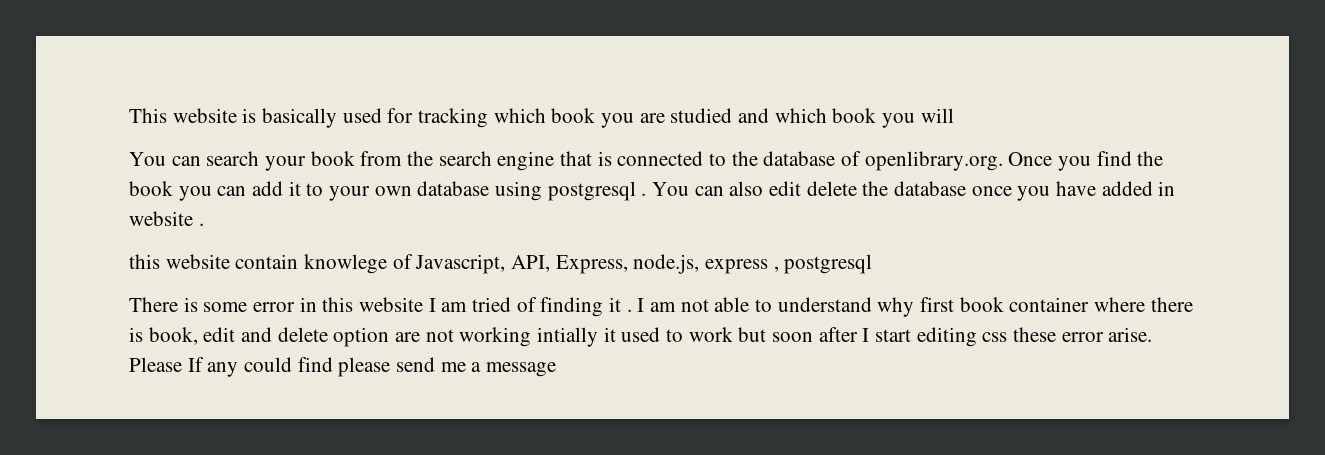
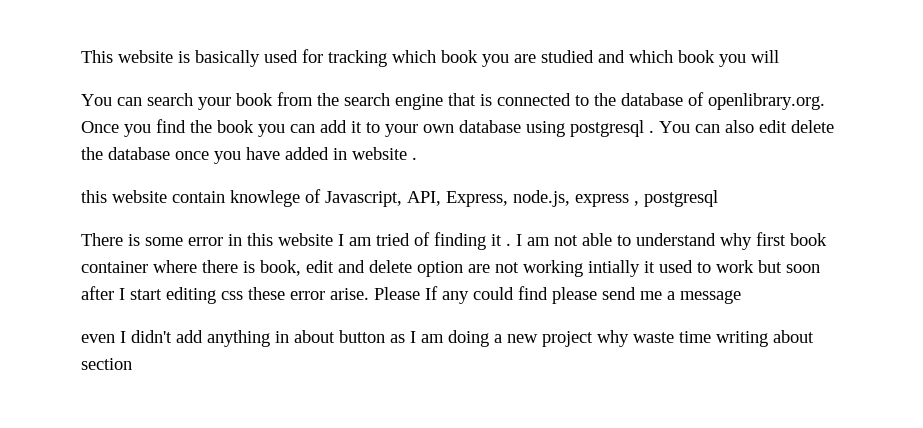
+ even I didn't add anything in about button as I am doing a new project why waste time writing about section

